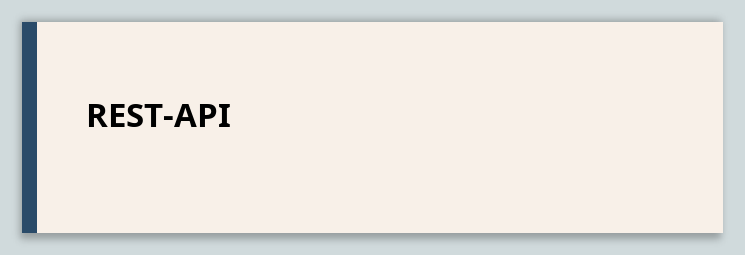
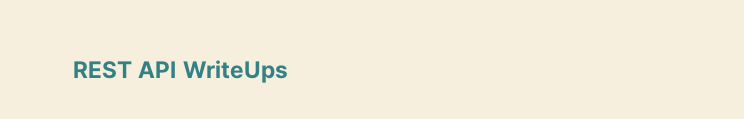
- REST-API
+ REST API WriteUps

